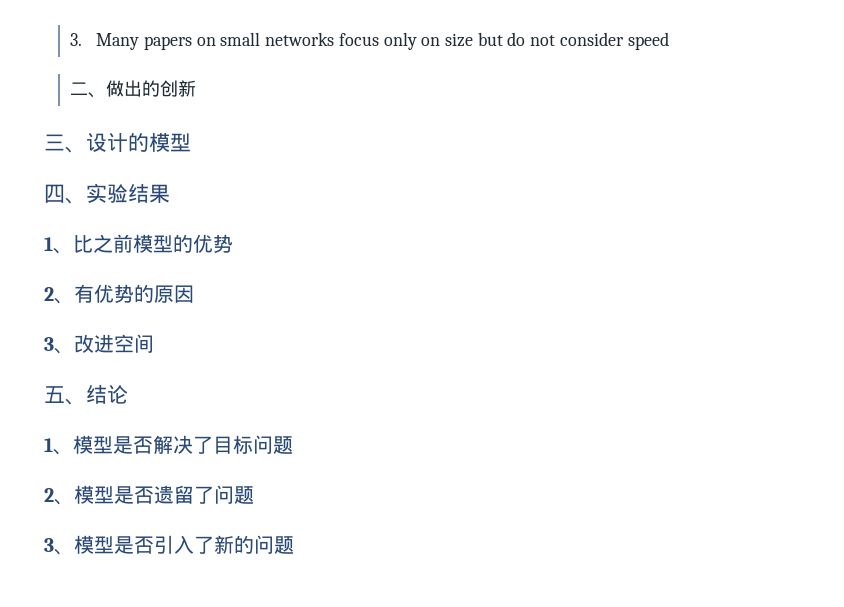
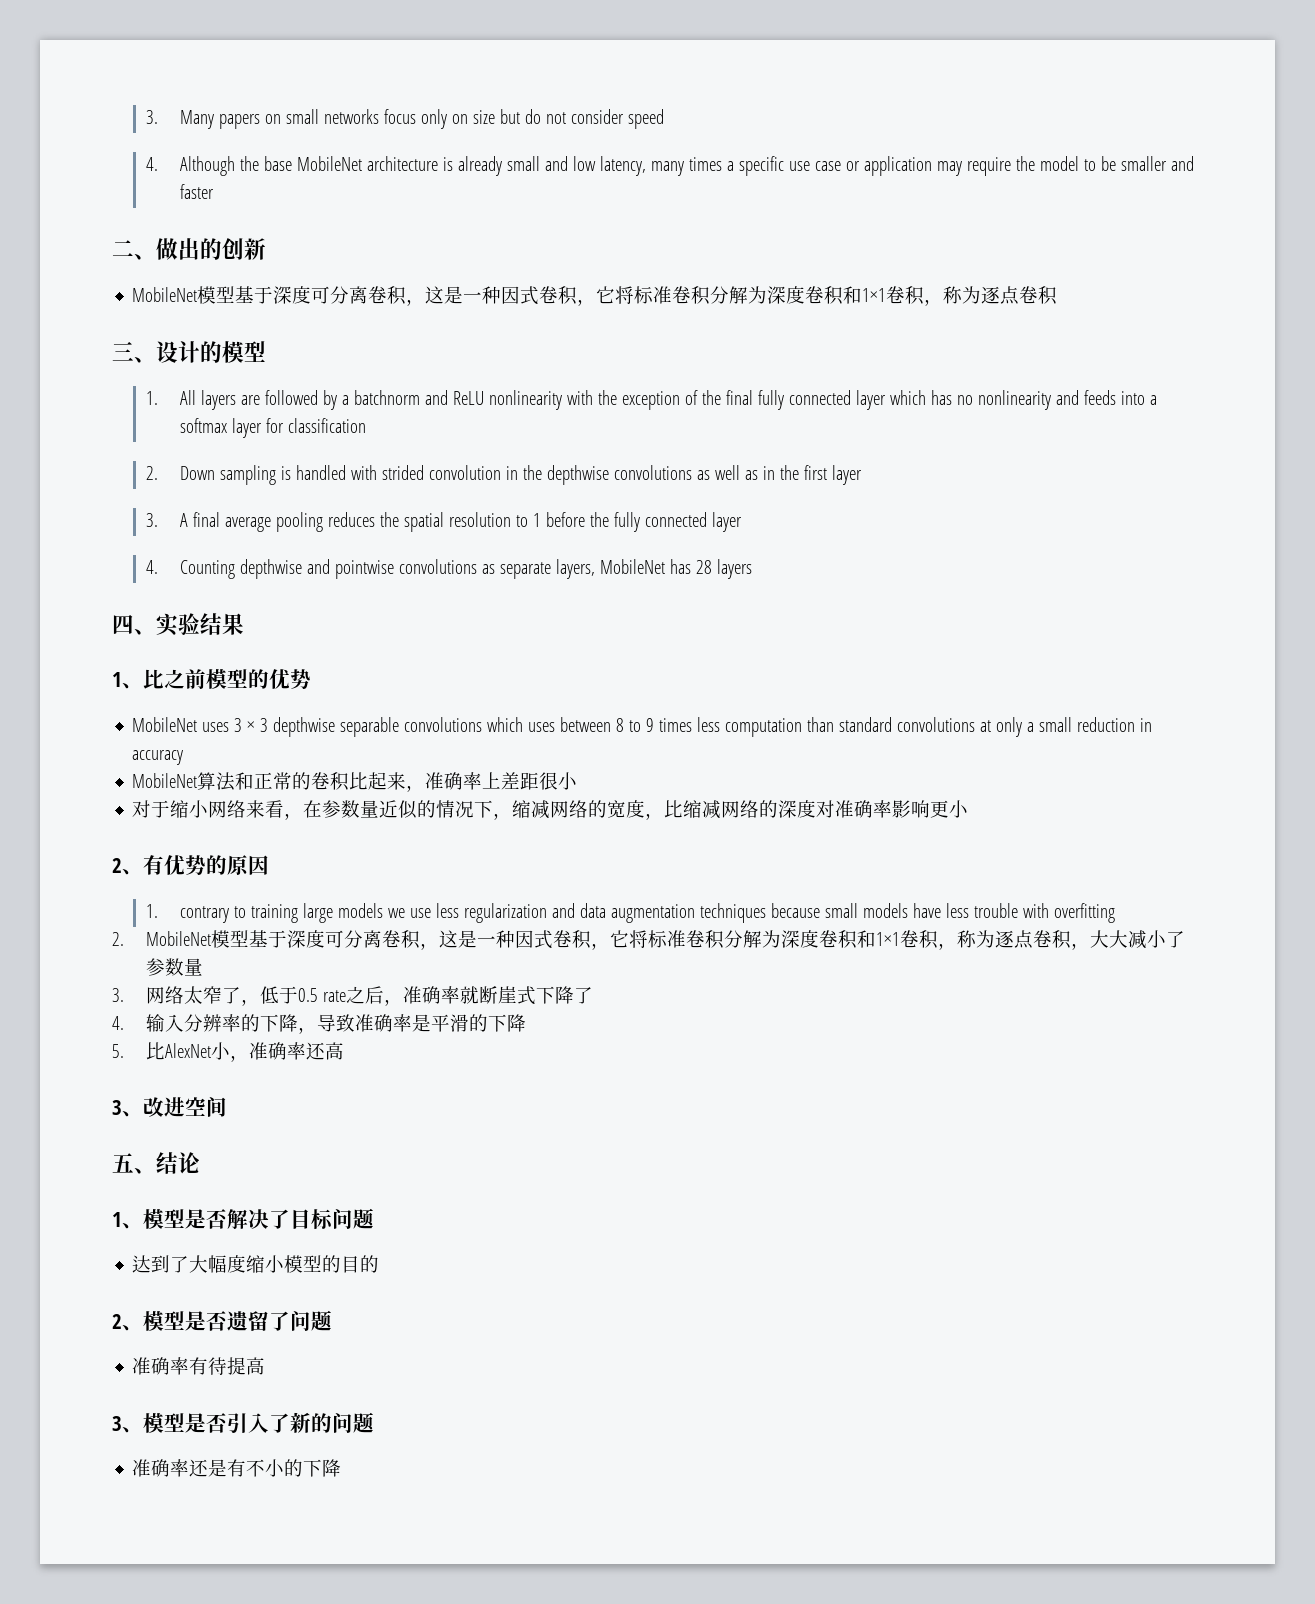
+ 4. Although the base MobileNet architecture is already small and low latency, many times a specific use case or application may require the model to be smaller and faster
  二、做出的创新
+ MobileNet模型基于深度可分离卷积，这是一种因式卷积，它将标准卷积分解为深度卷积和1×1卷积，称为逐点卷积
  三、设计的模型
+ 1. All layers are followed by a batchnorm and ReLU nonlinearity with the exception of the final fully connected layer which has no nonlinearity and feeds into a softmax layer for classification
+ 2. Down sampling is handled with strided convolution in the depthwise convolutions as well as in the first layer
+ 3. A final average pooling reduces the spatial resolution to 1 before the fully connected layer
+ 4. Counting depthwise and pointwise convolutions as separate layers, MobileNet has 28 layers
+ MobileNet uses 3 × 3 depthwise separable convolutions which uses between 8 to 9 times less computation than standard convolutions at only a small reduction in accuracy
+ MobileNet算法和正常的卷积比起来，准确率上差距很小
+ 对于缩小网络来看，在参数量近似的情况下，缩减网络的宽度，比缩减网络的深度对准确率影响更小
+ 1. contrary to training large models we use less regularization and data augmentation techniques because small models have less trouble with overfitting
+ 2. MobileNet模型基于深度可分离卷积，这是一种因式卷积，它将标准卷积分解为深度卷积和1×1卷积，称为逐点卷积，大大减小了参数量
+ 3.网络太窄了，低于0.5 rate之后，准确率就断崖式下降了
+ 4.输入分辨率的下降，导致准确率是平滑的下降
+ 5.比AlexNet小，准确率还高
+ 达到了大幅度缩小模型的目的
+ 准确率有待提高
+ 准确率还是有不小的下降

